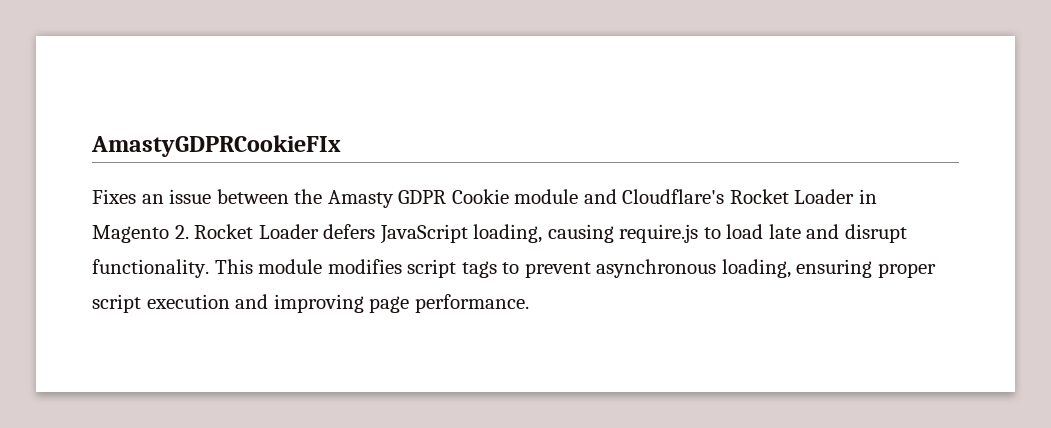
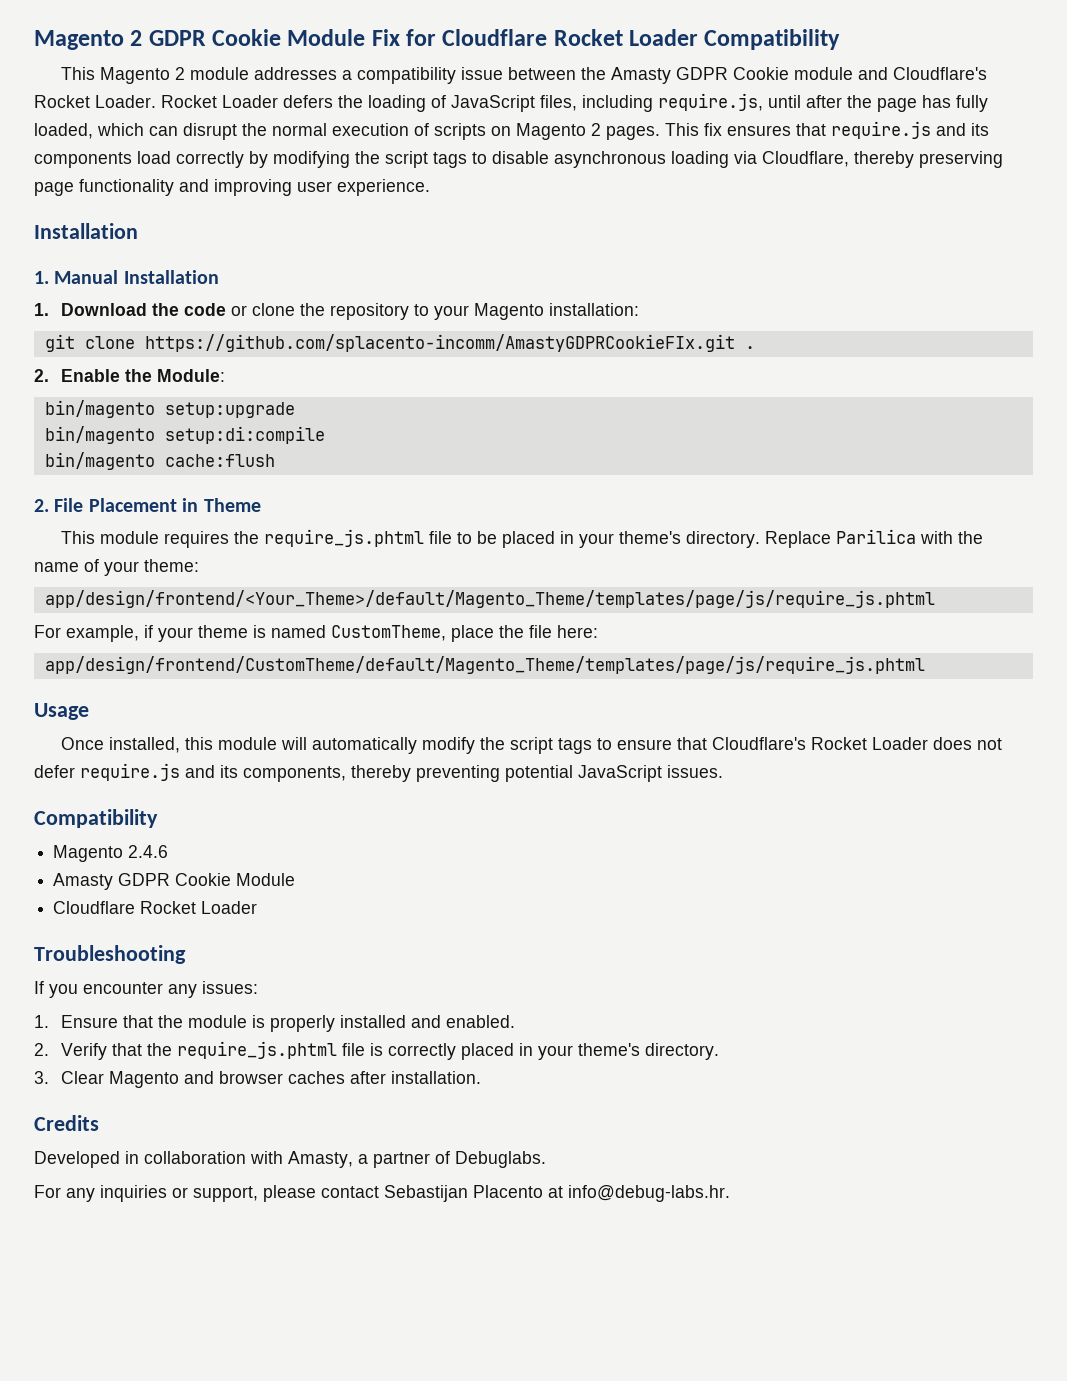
- AmastyGDPRCookieFIx
- Fixes an issue between the Amasty GDPR Cookie module and Cloudflare's Rocket Loader in Magento 2. Rocket Loader defers JavaScript loading, causing require.js to load late and disrupt functionality. This module modifies script tags to prevent asynchronous loading, ensuring proper script execution and improving page performance.
+ Magento 2 GDPR Cookie Module Fix for Cloudflare Rocket Loader Compatibility
+ This Magento 2 module addresses a compatibility issue between the Amasty GDPR Cookie module and Cloudflare's Rocket Loader. Rocket Loader defers the loading of JavaScript files, including require.js, until after the page has fully loaded, which can disrupt the normal execution of scripts on Magento 2 pages. This fix ensures that require.js and its components load correctly by modifying the script tags to disable asynchronous loading via Cloudflare, thereby preserving page functionality and improving user experience.
+ Installation
+ 1. Manual Installation
+ 1. Download the code or clone the repository to your Magento installation:
+ git clone https://github.com/splacento-incomm/AmastyGDPRCookieFIx.git .
+ 2. Enable the Module:
+ bin/magento setup:upgrade
+ bin/magento setup:di:compile
+ bin/magento cache:flush
+ 2. File Placement in Theme
+ This module requires the require_js.phtml file to be placed in your theme's directory. Replace Parilica with the name of your theme:
+ app/design/frontend/<Your_Theme>/default/Magento_Theme/templates/page/js/require_js.phtml
+ For example, if your theme is named CustomTheme, place the file here:
+ app/design/frontend/CustomTheme/default/Magento_Theme/templates/page/js/require_js.phtml
+ Usage
+ Once installed, this module will automatically modify the script tags to ensure that Cloudflare's Rocket Loader does not defer require.js and its components, thereby preventing potential JavaScript issues.
+ Compatibility
+ Magento 2.4.6
+ Amasty GDPR Cookie Module
+ Cloudflare Rocket Loader
+ Troubleshooting
+ If you encounter any issues:
+ 1. Ensure that the module is properly installed and enabled.
+ 2. Verify that the require_js.phtml file is correctly placed in your theme's directory.
+ 3. Clear Magento and browser caches after installation.
+ Credits
+ Developed in collaboration with Amasty, a partner of Debuglabs.
+ For any inquiries or support, please contact Sebastijan Placento at info@debug-labs.hr.

